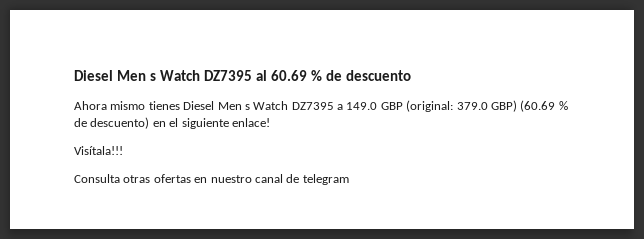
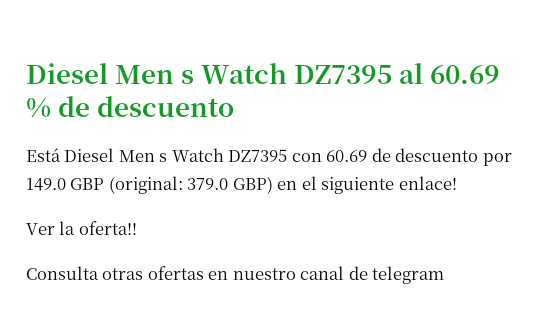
- Ahora mismo tienes Diesel Men s Watch DZ7395 a 149.0 GBP (original: 379.0 GBP) (60.69 % de descuento) en el siguiente enlace!
+ Está Diesel Men s Watch DZ7395 con 60.69 de descuento por 149.0 GBP (original: 379.0 GBP) en el siguiente enlace!
- Visítala!!!
+ Ver la oferta!!

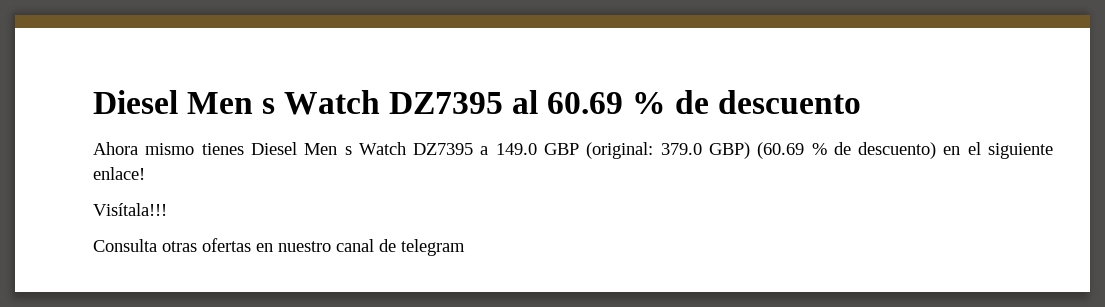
- Está Diesel Men s Watch DZ7395 con 60.69 de descuento por 149.0 GBP (original: 379.0 GBP) en el siguiente enlace!
+ Ahora mismo tienes Diesel Men s Watch DZ7395 a 149.0 GBP (original: 379.0 GBP) (60.69 % de descuento) en el siguiente enlace!
- Ver la oferta!!
+ Visítala!!!

